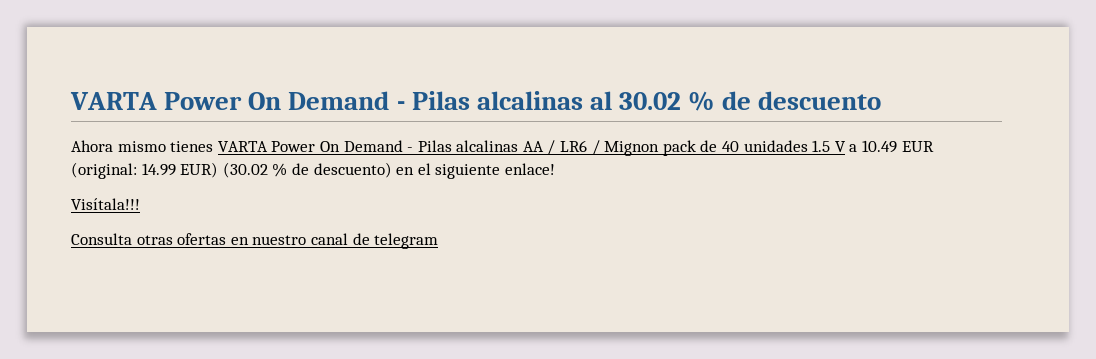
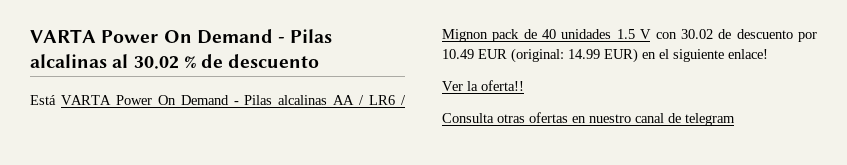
- Ahora mismo tienes VARTA Power On Demand - Pilas alcalinas AA / LR6 / Mignon pack de 40 unidades 1.5 V a 10.49 EUR (original: 14.99 EUR) (30.02 % de descuento) en el siguiente enlace!
+ Está VARTA Power On Demand - Pilas alcalinas AA / LR6 / Mignon pack de 40 unidades 1.5 V con 30.02 de descuento por 10.49 EUR (original: 14.99 EUR) en el siguiente enlace!
- Visítala!!!
+ Ver la oferta!!

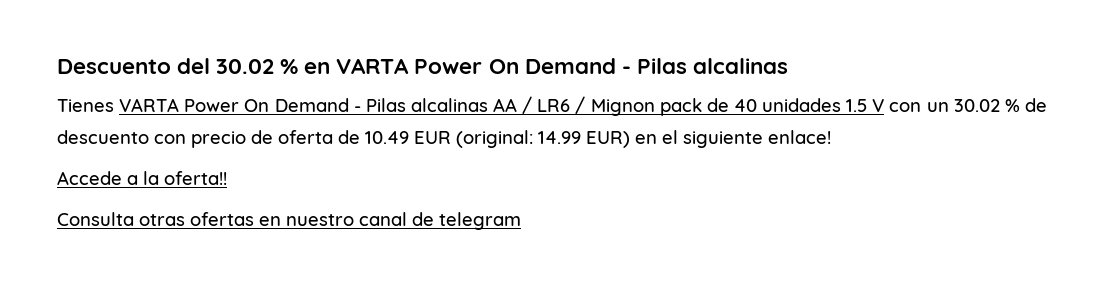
- VARTA Power On Demand - Pilas alcalinas al 30.02 % de descuento
- Está VARTA Power On Demand - Pilas alcalinas AA / LR6 / Mignon pack de 40 unidades 1.5 V con 30.02 de descuento por 10.49 EUR (original: 14.99 EUR) en el siguiente enlace!
+ Descuento del 30.02 % en VARTA Power On Demand - Pilas alcalinas
+ Tienes VARTA Power On Demand - Pilas alcalinas AA / LR6 / Mignon pack de 40 unidades 1.5 V con un 30.02 % de descuento con precio de oferta de 10.49 EUR (original: 14.99 EUR) en el siguiente enlace!
- Ver la oferta!!
+ Accede a la oferta!!

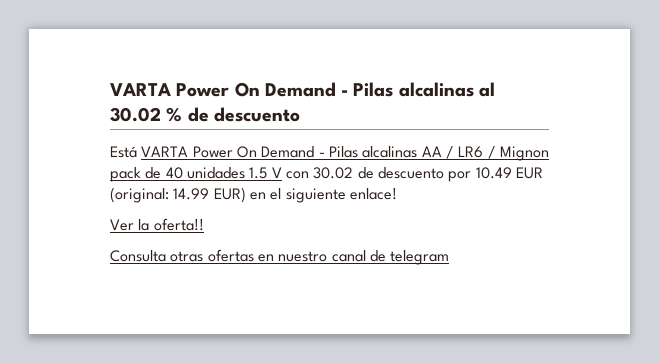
- Descuento del 30.02 % en VARTA Power On Demand - Pilas alcalinas
- Tienes VARTA Power On Demand - Pilas alcalinas AA / LR6 / Mignon pack de 40 unidades 1.5 V con un 30.02 % de descuento con precio de oferta de 10.49 EUR (original: 14.99 EUR) en el siguiente enlace!
+ VARTA Power On Demand - Pilas alcalinas al 30.02 % de descuento
+ Está VARTA Power On Demand - Pilas alcalinas AA / LR6 / Mignon pack de 40 unidades 1.5 V con 30.02 de descuento por 10.49 EUR (original: 14.99 EUR) en el siguiente enlace!
- Accede a la oferta!!
+ Ver la oferta!!

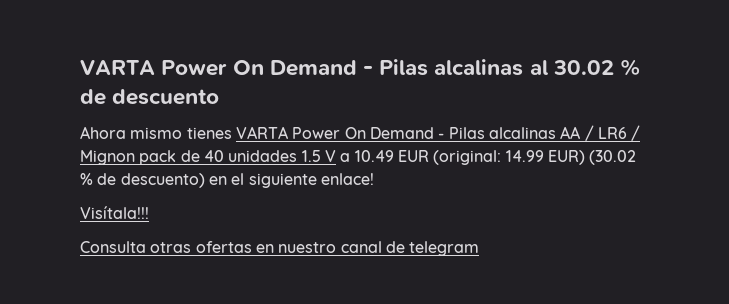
- Está VARTA Power On Demand - Pilas alcalinas AA / LR6 / Mignon pack de 40 unidades 1.5 V con 30.02 de descuento por 10.49 EUR (original: 14.99 EUR) en el siguiente enlace!
+ Ahora mismo tienes VARTA Power On Demand - Pilas alcalinas AA / LR6 / Mignon pack de 40 unidades 1.5 V a 10.49 EUR (original: 14.99 EUR) (30.02 % de descuento) en el siguiente enlace!
- Ver la oferta!!
+ Visítala!!!

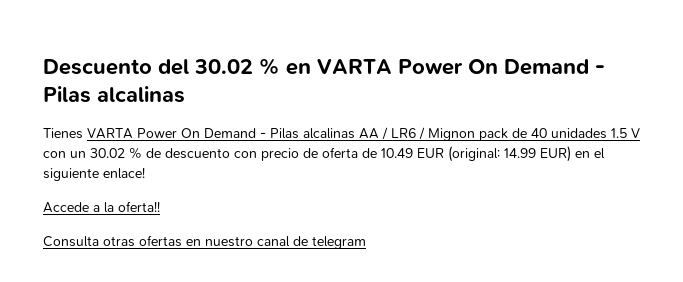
- VARTA Power On Demand - Pilas alcalinas al 30.02 % de descuento
- Ahora mismo tienes VARTA Power On Demand - Pilas alcalinas AA / LR6 / Mignon pack de 40 unidades 1.5 V a 10.49 EUR (original: 14.99 EUR) (30.02 % de descuento) en el siguiente enlace!
+ Descuento del 30.02 % en VARTA Power On Demand - Pilas alcalinas
+ Tienes VARTA Power On Demand - Pilas alcalinas AA / LR6 / Mignon pack de 40 unidades 1.5 V con un 30.02 % de descuento con precio de oferta de 10.49 EUR (original: 14.99 EUR) en el siguiente enlace!
- Visítala!!!
+ Accede a la oferta!!

